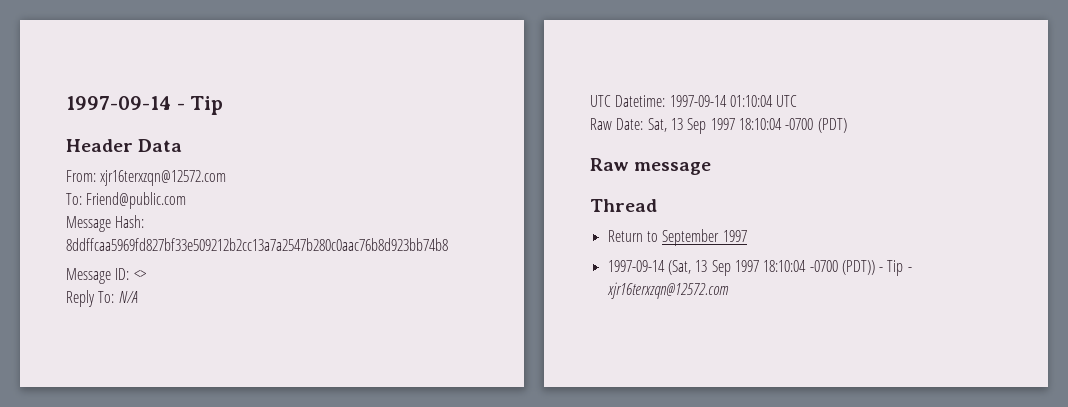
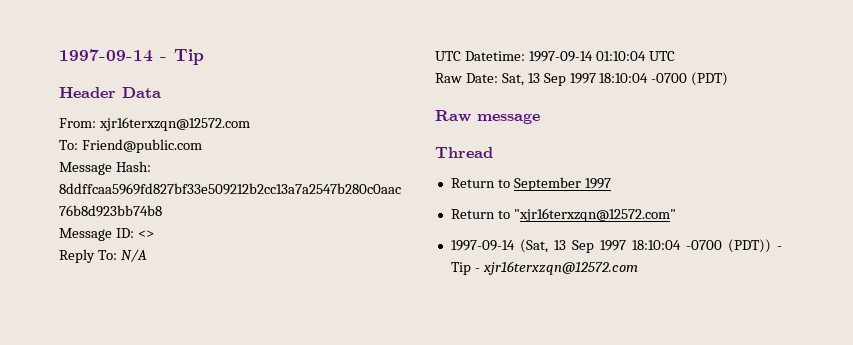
+ Return to "xjr16terxzqn@12572.com"

